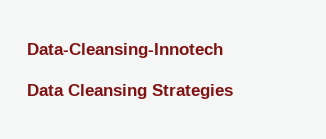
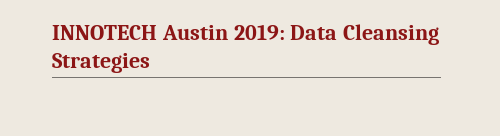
- Data-Cleansing-Innotech
- Data Cleansing Strategies
+ INNOTECH Austin 2019: Data Cleansing Strategies

